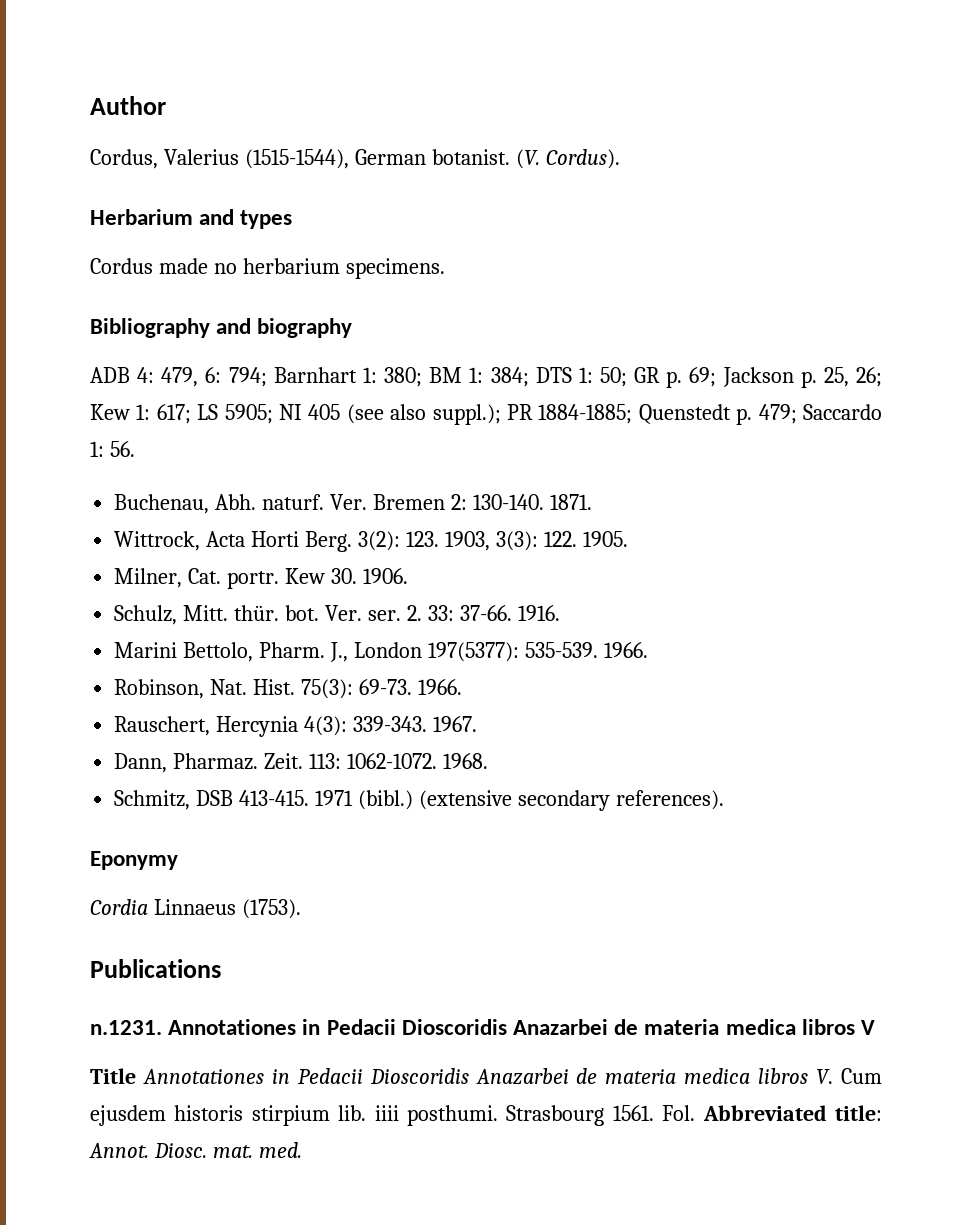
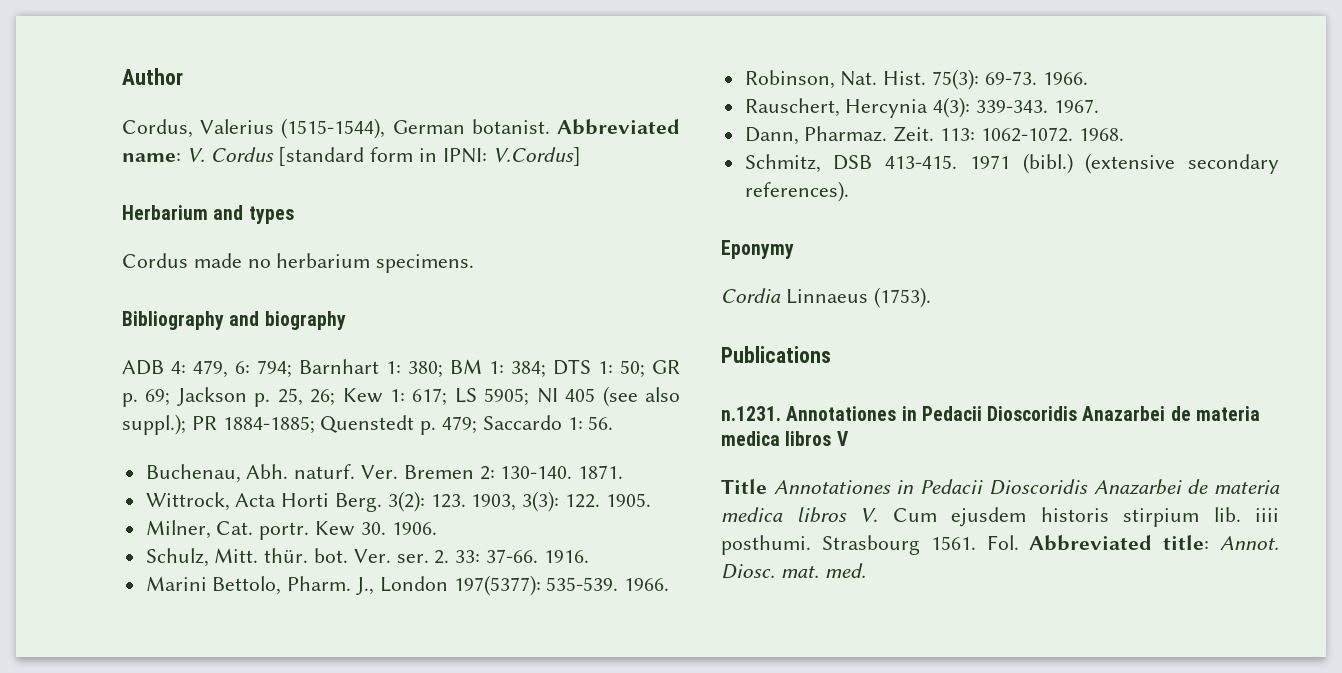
- (V. Cordus).
+ Abbreviated name: V. Cordus [standard form in IPNI: V.Cordus]

